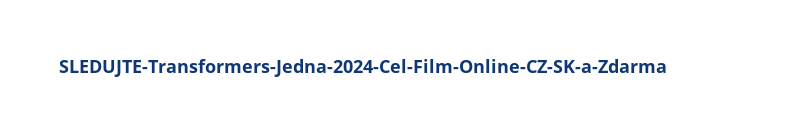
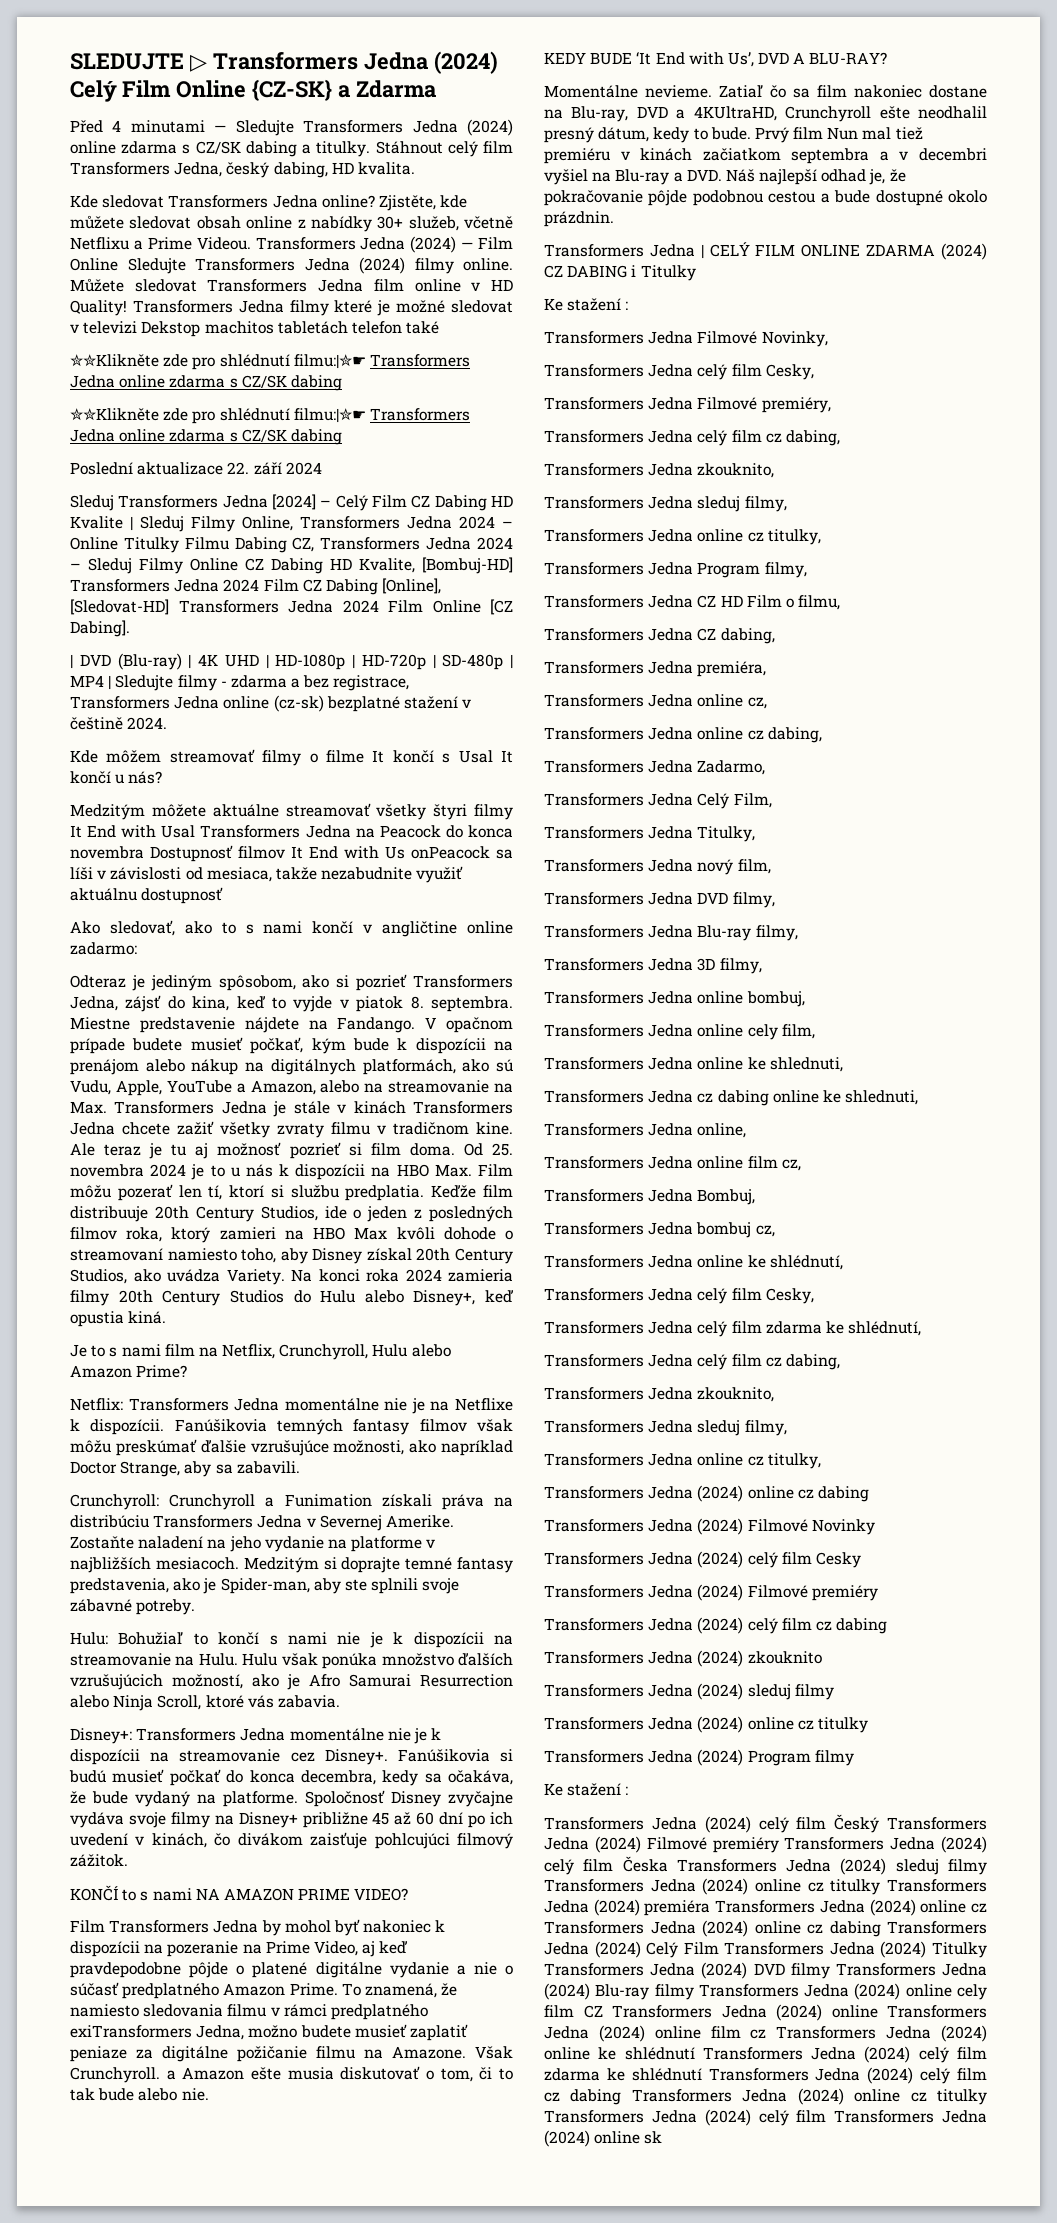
- SLEDUJTE-Transformers-Jedna-2024-Cel-Film-Online-CZ-SK-a-Zdarma
+ SLEDUJTE ▷ Transformers Jedna (2024) Celý Film Online {CZ-SK} a Zdarma
+ Před 4 minutami — Sledujte Transformers Jedna (2024) online zdarma s CZ/SK dabing a titulky. Stáhnout celý film Transformers Jedna, český dabing, HD kvalita.
+ Kde sledovat Transformers Jedna online? Zjistěte, kde můžete sledovat obsah online z nabídky 30+ služeb, včetně Netflixu a Prime Videou. Transformers Jedna (2024) — Film Online Sledujte Transformers Jedna (2024) filmy online. Můžete sledovat Transformers Jedna film online v HD Quality! Transformers Jedna filmy které je možné sledovat v televizi Dekstop machitos tabletách telefon také
+ ✮✮Klikněte zde pro shlédnutí filmu:|✮☛ Transformers Jedna online zdarma s CZ/SK dabing
+ ✮✮Klikněte zde pro shlédnutí filmu:|✮☛ Transformers Jedna online zdarma s CZ/SK dabing
+ Poslední aktualizace 22. září 2024
+ Sleduj Transformers Jedna [2024] – Celý Film CZ Dabing HD Kvalite | Sleduj Filmy Online, Transformers Jedna 2024 – Online Titulky Filmu Dabing CZ, Transformers Jedna 2024 – Sleduj Filmy Online CZ Dabing HD Kvalite, [Bombuj-HD] Transformers Jedna 2024 Film CZ Dabing [Online], [Sledovat-HD] Transformers Jedna 2024 Film Online [CZ Dabing].
+ | DVD (Blu-ray) | 4K UHD | HD-1080p | HD-720p | SD-480p | MP4 | Sledujte filmy - zdarma a bez registrace, Transformers Jedna online (cz-sk) bezplatné stažení v češtině 2024.
+ Kde môžem streamovať filmy o filme It končí s Usal It končí u nás?
+ Medzitým môžete aktuálne streamovať všetky štyri filmy It End with Usal Transformers Jedna na Peacock do konca novembra Dostupnosť filmov It End with Us onPeacock sa líši v závislosti od mesiaca, takže nezabudnite využiť aktuálnu dostupnosť
+ Ako sledovať, ako to s nami končí v angličtine online zadarmo:
+ Odteraz je jediným spôsobom, ako si pozrieť Transformers Jedna, zájsť do kina, keď to vyjde v piatok 8. septembra. Miestne predstavenie nájdete na Fandango. V opačnom prípade budete musieť počkať, kým bude k dispozícii na prenájom alebo nákup na digitálnych platformách, ako sú Vudu, Apple, YouTube a Amazon, alebo na streamovanie na Max. Transformers Jedna je stále v kinách Transformers Jedna chcete zažiť všetky zvraty filmu v tradičnom kine. Ale teraz je tu aj možnosť pozrieť si film doma. Od 25. novembra 2024 je to u nás k dispozícii na HBO Max. Film môžu pozerať len tí, ktorí si službu predplatia. Keďže film distribuuje 20th Century Studios, ide o jeden z posledných filmov roka, ktorý zamieri na HBO Max kvôli dohode o streamovaní namiesto toho, aby Disney získal 20th Century Studios, ako uvádza Variety. Na konci roka 2024 zamieria filmy 20th Century Studios do Hulu alebo Disney+, keď opustia kiná.
+ Je to s nami film na Netflix, Crunchyroll, Hulu alebo Amazon Prime?
+ Netflix: Transformers Jedna momentálne nie je na Netflixe k dispozícii. Fanúšikovia temných fantasy filmov však môžu preskúmať ďalšie vzrušujúce možnosti, ako napríklad Doctor Strange, aby sa zabavili.
+ Crunchyroll: Crunchyroll a Funimation získali práva na distribúciu Transformers Jedna v Severnej Amerike. Zostaňte naladení na jeho vydanie na platforme v najbližších mesiacoch. Medzitým si doprajte temné fantasy predstavenia, ako je Spider-man, aby ste splnili svoje zábavné potreby.
+ Hulu: Bohužiaľ to končí s nami nie je k dispozícii na streamovanie na Hulu. Hulu však ponúka množstvo ďalších vzrušujúcich možností, ako je Afro Samurai Resurrection alebo Ninja Scroll, ktoré vás zabavia.
+ Disney+: Transformers Jedna momentálne nie je k dispozícii na streamovanie cez Disney+. Fanúšikovia si budú musieť počkať do konca decembra, kedy sa očakáva, že bude vydaný na platforme. Spoločnosť Disney zvyčajne vydáva svoje filmy na Disney+ približne 45 až 60 dní po ich uvedení v kinách, čo divákom zaisťuje pohlcujúci filmový zážitok.
+ KONČÍ to s nami NA AMAZON PRIME VIDEO?
+ Film Transformers Jedna by mohol byť nakoniec k dispozícii na pozeranie na Prime Video, aj keď pravdepodobne pôjde o platené digitálne vydanie a nie o súčasť predplatného Amazon Prime. To znamená, že namiesto sledovania filmu v rámci predplatného exiTransformers Jedna, možno budete musieť zaplatiť peniaze za digitálne požičanie filmu na Amazone. Však Crunchyroll. a Amazon ešte musia diskutovať o tom, či to tak bude alebo nie.
+ KEDY BUDE ‘It End with Us’, DVD A BLU-RAY?
+ Momentálne nevieme. Zatiaľ čo sa film nakoniec dostane na Blu-ray, DVD a 4KUltraHD, Crunchyroll ešte neodhalil presný dátum, kedy to bude. Prvý film Nun mal tiež premiéru v kinách začiatkom septembra a v decembri vyšiel na Blu-ray a DVD. Náš najlepší odhad je, že pokračovanie pôjde podobnou cestou a bude dostupné okolo prázdnin.
+ Transformers Jedna | CELÝ FILM ONLINE ZDARMA (2024) CZ DABING i Titulky
+ Ke stažení :
+ Transformers Jedna Filmové Novinky,
+ Transformers Jedna celý film Cesky,
+ Transformers Jedna Filmové premiéry,
+ Transformers Jedna celý film cz dabing,
+ Transformers Jedna zkouknito,
+ Transformers Jedna sleduj filmy,
+ Transformers Jedna online cz titulky,
+ Transformers Jedna Program filmy,
+ Transformers Jedna CZ HD Film o filmu,
+ Transformers Jedna CZ dabing,
+ Transformers Jedna premiéra,
+ Transformers Jedna online cz,
+ Transformers Jedna online cz dabing,
+ Transformers Jedna Zadarmo,
+ Transformers Jedna Celý Film,
+ Transformers Jedna Titulky,
+ Transformers Jedna nový film,
+ Transformers Jedna DVD filmy,
+ Transformers Jedna Blu-ray filmy,
+ Transformers Jedna 3D filmy,
+ Transformers Jedna online bombuj,
+ Transformers Jedna online cely film,
+ Transformers Jedna online ke shlednuti,
+ Transformers Jedna cz dabing online ke shlednuti,
+ Transformers Jedna online,
+ Transformers Jedna online film cz,
+ Transformers Jedna Bombuj,
+ Transformers Jedna bombuj cz,
+ Transformers Jedna online ke shlédnutí,
+ Transformers Jedna celý film Cesky,
+ Transformers Jedna celý film zdarma ke shlédnutí,
+ Transformers Jedna celý film cz dabing,
+ Transformers Jedna zkouknito,
+ Transformers Jedna sleduj filmy,
+ Transformers Jedna online cz titulky,
+ Transformers Jedna (2024) online cz dabing
+ Transformers Jedna (2024) Filmové Novinky
+ Transformers Jedna (2024) celý film Cesky
+ Transformers Jedna (2024) Filmové premiéry
+ Transformers Jedna (2024) celý film cz dabing
+ Transformers Jedna (2024) zkouknito
+ Transformers Jedna (2024) sleduj filmy
+ Transformers Jedna (2024) online cz titulky
+ Transformers Jedna (2024) Program filmy
+ Ke stažení :
+ Transformers Jedna (2024) celý film Český Transformers Jedna (2024) Filmové premiéry Transformers Jedna (2024) celý film Česka Transformers Jedna (2024) sleduj filmy Transformers Jedna (2024) online cz titulky Transformers Jedna (2024) premiéra Transformers Jedna (2024) online cz Transformers Jedna (2024) online cz dabing Transformers Jedna (2024) Celý Film Transformers Jedna (2024) Titulky Transformers Jedna (2024) DVD filmy Transformers Jedna (2024) Blu-ray filmy Transformers Jedna (2024) online cely film CZ Transformers Jedna (2024) online Transformers Jedna (2024) online film cz Transformers Jedna (2024) online ke shlédnutí Transformers Jedna (2024) celý film zdarma ke shlédnutí Transformers Jedna (2024) celý film cz dabing Transformers Jedna (2024) online cz titulky Transformers Jedna (2024) celý film Transformers Jedna (2024) online sk

